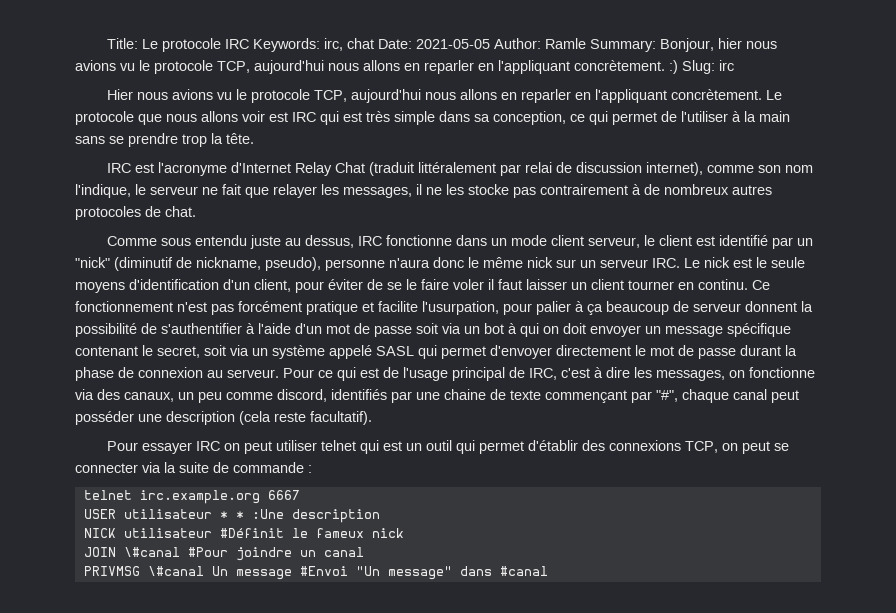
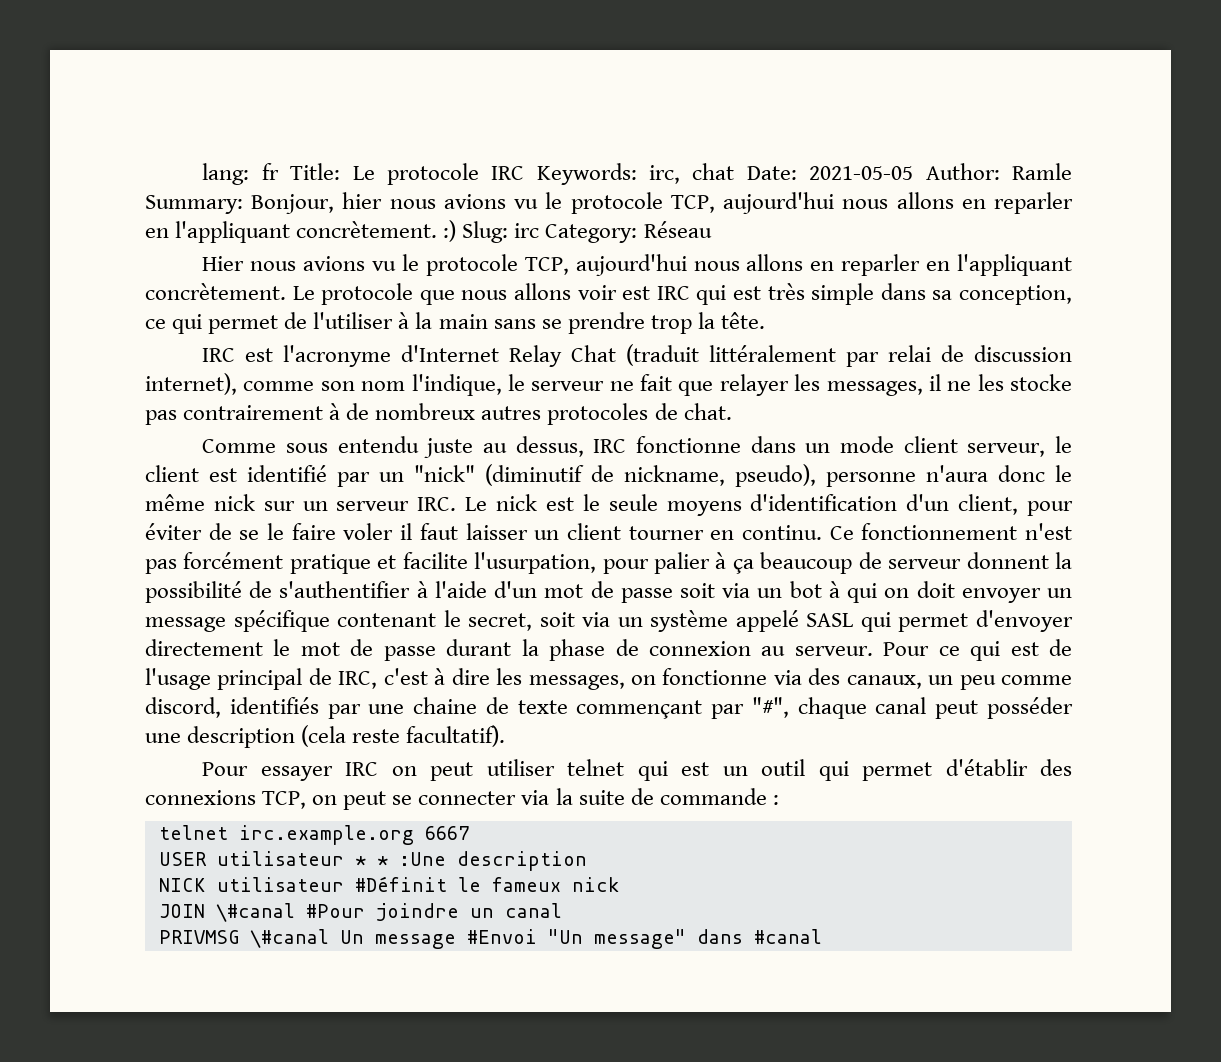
- Title: Le protocole IRC Keywords: irc, chat Date: 2021-05-05 Author: Ramle Summary: Bonjour, hier nous avions vu le protocole TCP, aujourd'hui nous allons en reparler en l'appliquant concrètement. :) Slug: irc
+ lang: fr Title: Le protocole IRC Keywords: irc, chat Date: 2021-05-05 Author: Ramle Summary: Bonjour, hier nous avions vu le protocole TCP, aujourd'hui nous allons en reparler en l'appliquant concrètement. :) Slug: irc Category: Réseau

